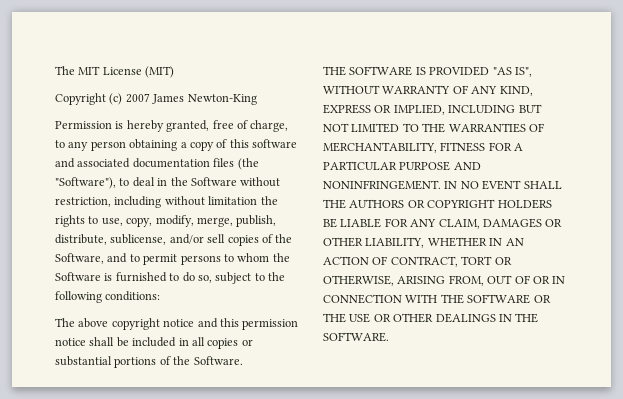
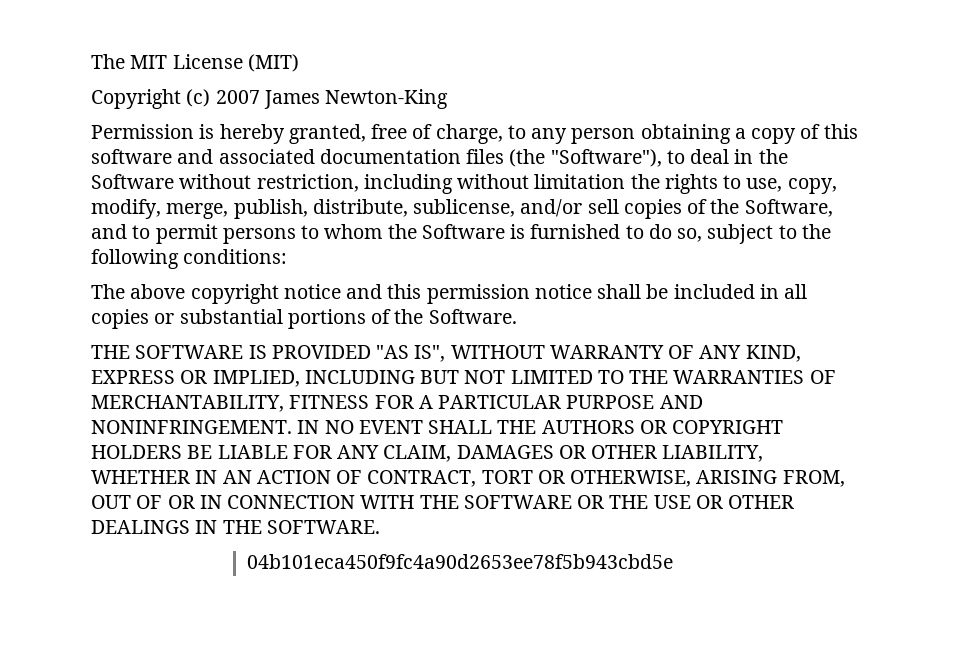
+ 04b101eca450f9fc4a90d2653ee78f5b943cbd5e

